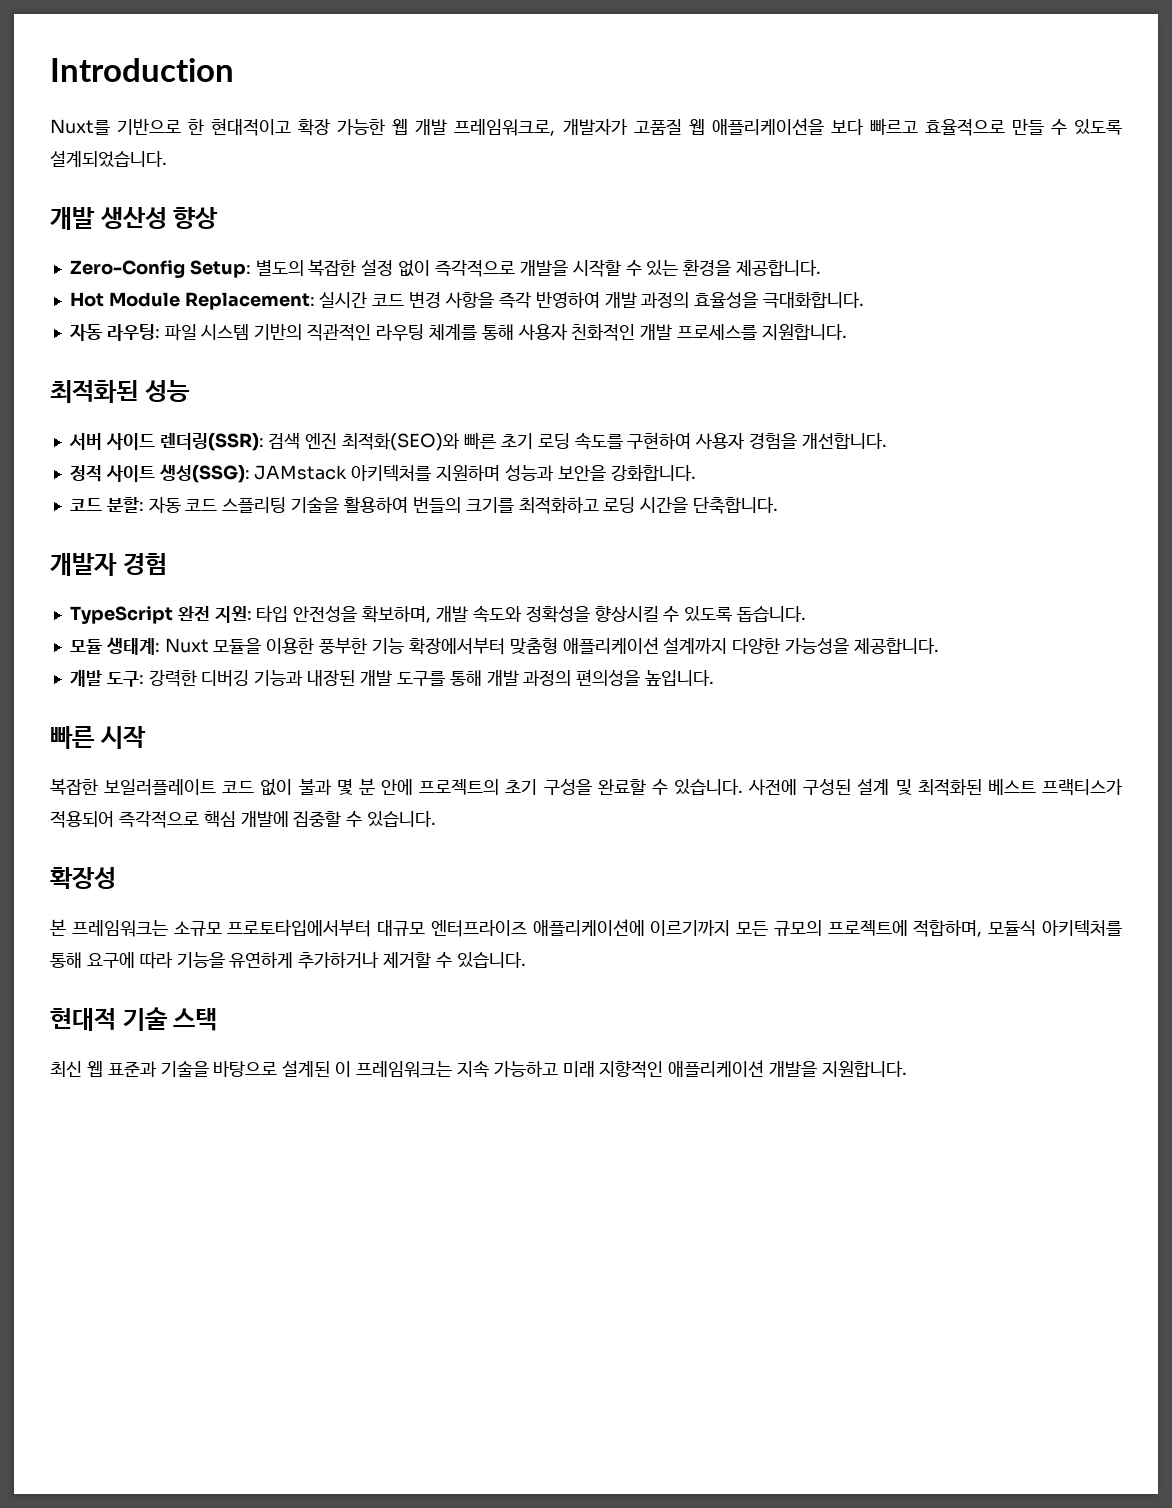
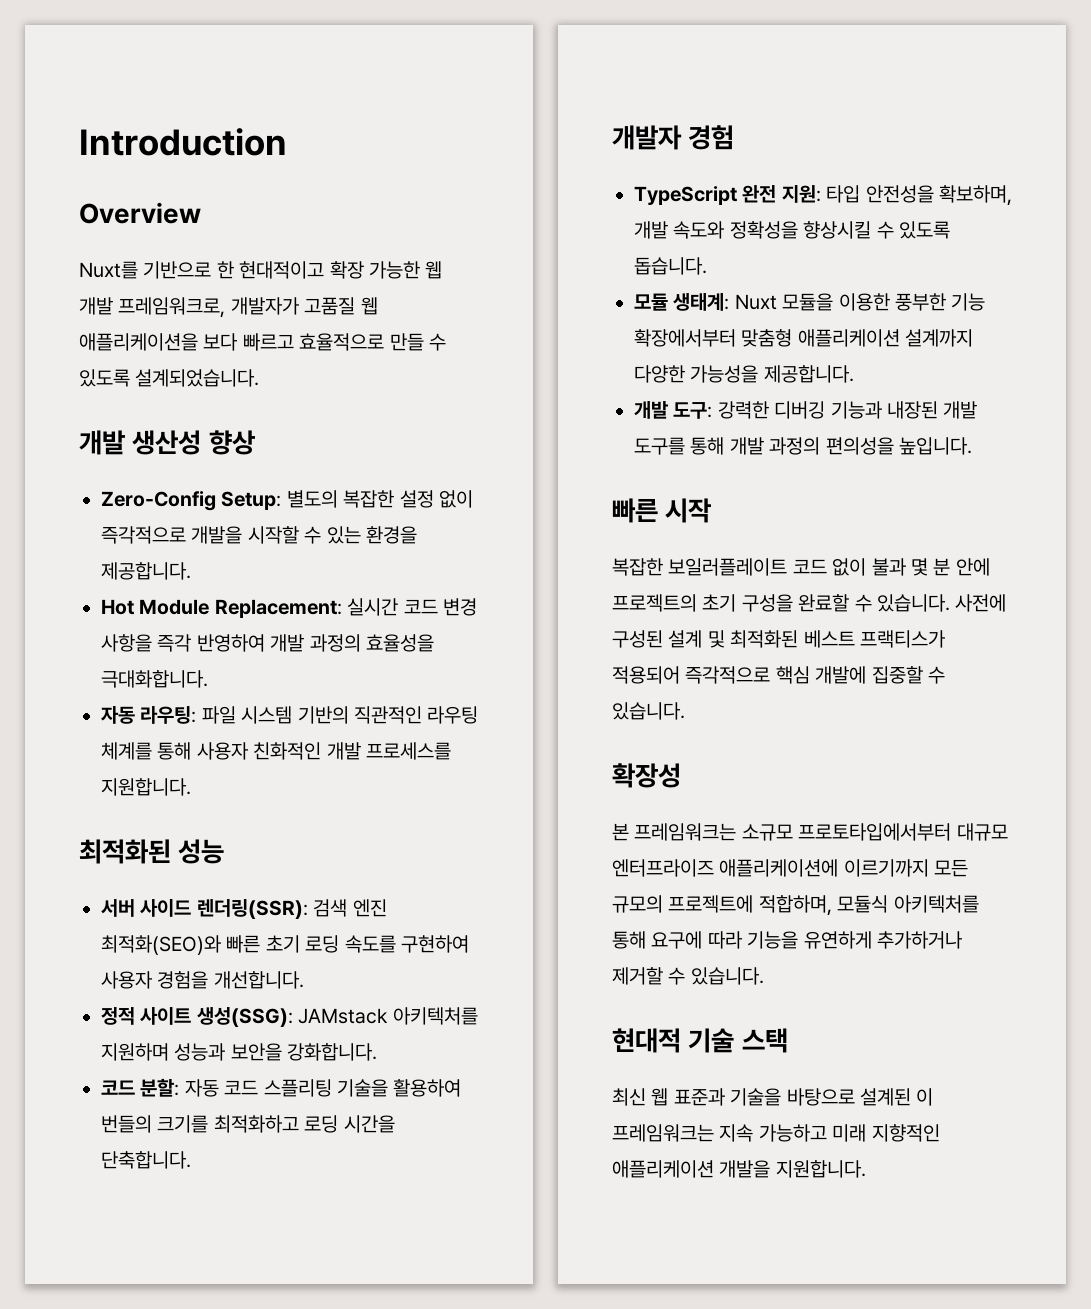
+ Overview

